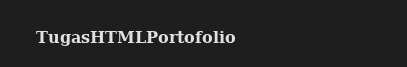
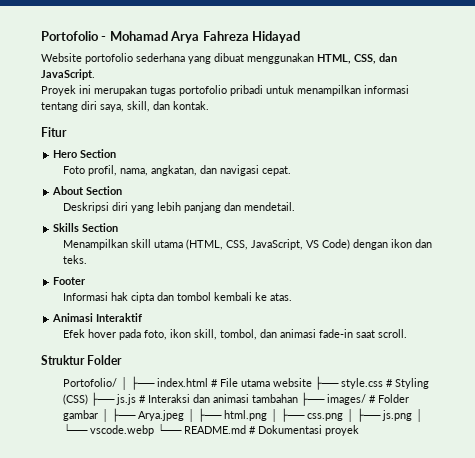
- TugasHTMLPortofolio
+ Portofolio - Mohamad Arya Fahreza Hidayad
+ Website portofolio sederhana yang dibuat menggunakan HTML, CSS, dan JavaScript.
+ Proyek ini merupakan tugas portofolio pribadi untuk menampilkan informasi tentang diri saya, skill, dan kontak.
+ Fitur
+ Hero Section
+ Foto profil, nama, angkatan, dan navigasi cepat.
+ About Section
+ Deskripsi diri yang lebih panjang dan mendetail.
+ Skills Section
+ Menampilkan skill utama (HTML, CSS, JavaScript, VS Code) dengan ikon dan teks.
+ Footer
+ Informasi hak cipta dan tombol kembali ke atas.
+ Animasi Interaktif
+ Efek hover pada foto, ikon skill, tombol, dan animasi fade-in saat scroll.
+ Struktur Folder
+ Portofolio/ │ ├── index.html # File utama website ├── style.css # Styling (CSS) ├── js.js # Interaksi dan animasi tambahan ├── images/ # Folder gambar │ ├── Arya.jpeg │ ├── html.png │ ├── css.png │ ├── js.png │ └── vscode.webp └── README.md # Dokumentasi proyek

